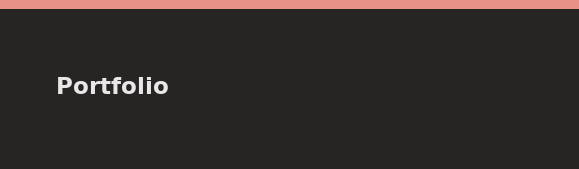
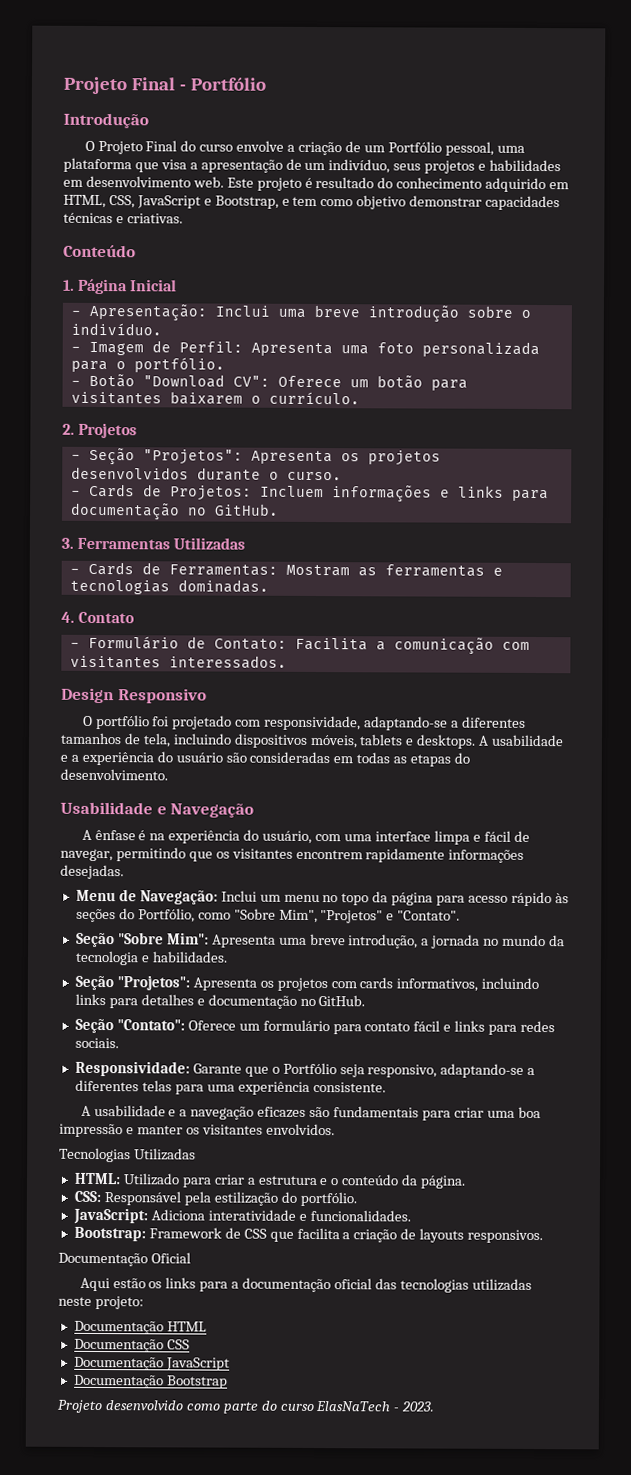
- Portfolio
+ Projeto Final - Portfólio
+ Introdução
+ O Projeto Final do curso envolve a criação de um Portfólio pessoal, uma plataforma que visa a apresentação de um indivíduo, seus projetos e habilidades em desenvolvimento web. Este projeto é resultado do conhecimento adquirido em HTML, CSS, JavaScript e Bootstrap, e tem como objetivo demonstrar capacidades técnicas e criativas.
+ Conteúdo
+ 1. Página Inicial
+ - Apresentação: Inclui uma breve introdução sobre o indivíduo.
+ - Imagem de Perfil: Apresenta uma foto personalizada para o portfólio.
+ - Botão "Download CV": Oferece um botão para visitantes baixarem o currículo.
+ 2. Projetos
+ - Seção "Projetos": Apresenta os projetos desenvolvidos durante o curso.
+ - Cards de Projetos: Incluem informações e links para documentação no GitHub.
+ 3. Ferramentas Utilizadas
+ - Cards de Ferramentas: Mostram as ferramentas e tecnologias dominadas.
+ 4. Contato
+ - Formulário de Contato: Facilita a comunicação com visitantes interessados.
+ Design Responsivo
+ O portfólio foi projetado com responsividade, adaptando-se a diferentes tamanhos de tela, incluindo dispositivos móveis, tablets e desktops. A usabilidade e a experiência do usuário são consideradas em todas as etapas do desenvolvimento.
+ Usabilidade e Navegação
+ A ênfase é na experiência do usuário, com uma interface limpa e fácil de navegar, permitindo que os visitantes encontrem rapidamente informações desejadas.
+ Menu de Navegação: Inclui um menu no topo da página para acesso rápido às seções do Portfólio, como "Sobre Mim", "Projetos" e "Contato".
+ Seção "Sobre Mim": Apresenta uma breve introdução, a jornada no mundo da tecnologia e habilidades.
+ Seção "Projetos": Apresenta os projetos com cards informativos, incluindo links para detalhes e documentação no GitHub.
+ Seção "Contato": Oferece um formulário para contato fácil e links para redes sociais.
+ Responsividade: Garante que o Portfólio seja responsivo, adaptando-se a diferentes telas para uma experiência consistente.
+ A usabilidade e a navegação eficazes são fundamentais para criar uma boa impressão e manter os visitantes envolvidos.
+ Tecnologias Utilizadas
+ HTML: Utilizado para criar a estrutura e o conteúdo da página.
+ CSS: Responsável pela estilização do portfólio.
+ JavaScript: Adiciona interatividade e funcionalidades.
+ Bootstrap: Framework de CSS que facilita a criação de layouts responsivos.
+ Documentação Oficial
+ Aqui estão os links para a documentação oficial das tecnologias utilizadas neste projeto:
+ Documentação HTML
+ Documentação CSS
+ Documentação JavaScript
+ Documentação Bootstrap
+ Projeto desenvolvido como parte do curso ElasNaTech - 2023.

